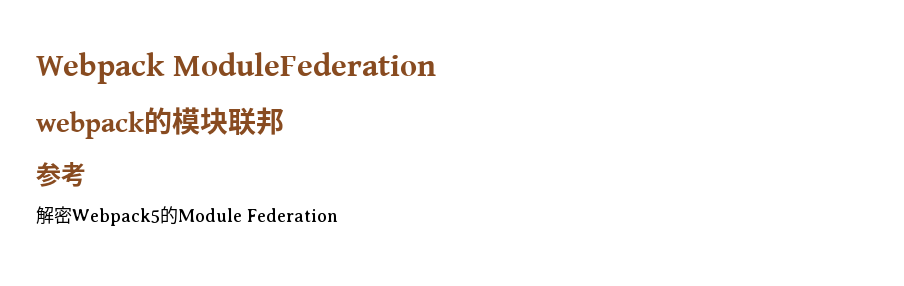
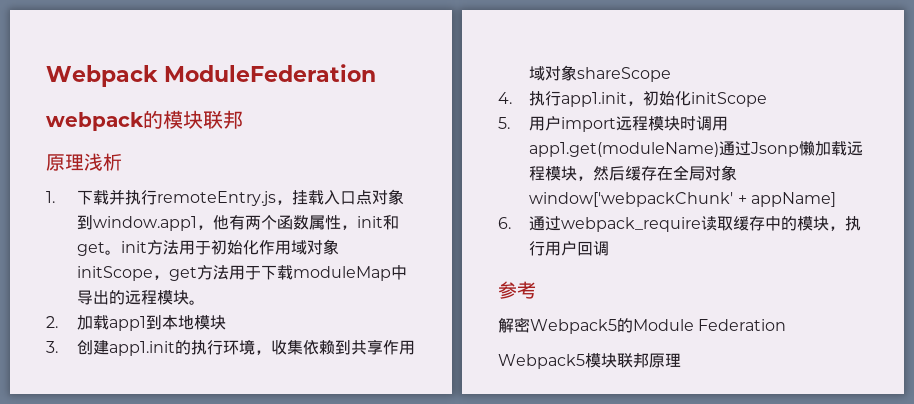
+ 原理浅析
+ 1.下载并执行remoteEntry.js，挂载入口点对象到window.app1，他有两个函数属性，init和get。init方法用于初始化作用域对象initScope，get方法用于下载moduleMap中导出的远程模块。
+ 2.加载app1到本地模块
+ 3.创建app1.init的执行环境，收集依赖到共享作用域对象shareScope
+ 4.执行app1.init，初始化initScope
+ 5.用户import远程模块时调用app1.get(moduleName)通过Jsonp懒加载远程模块，然后缓存在全局对象window['webpackChunk' + appName]
+ 6.通过webpack_require读取缓存中的模块，执行用户回调
+ Webpack5模块联邦原理

